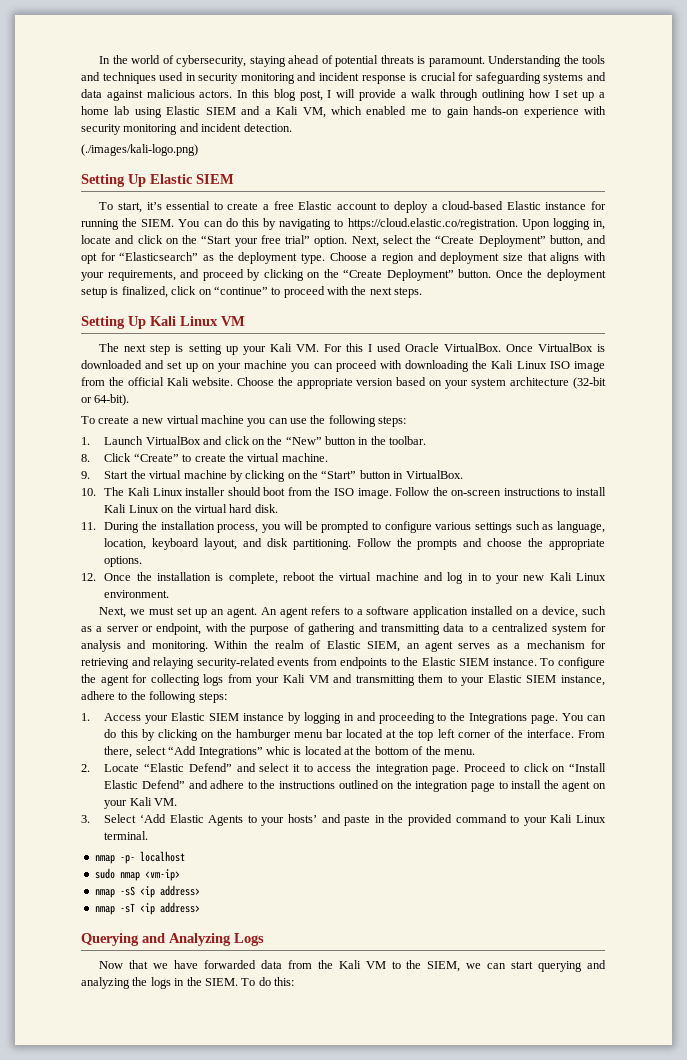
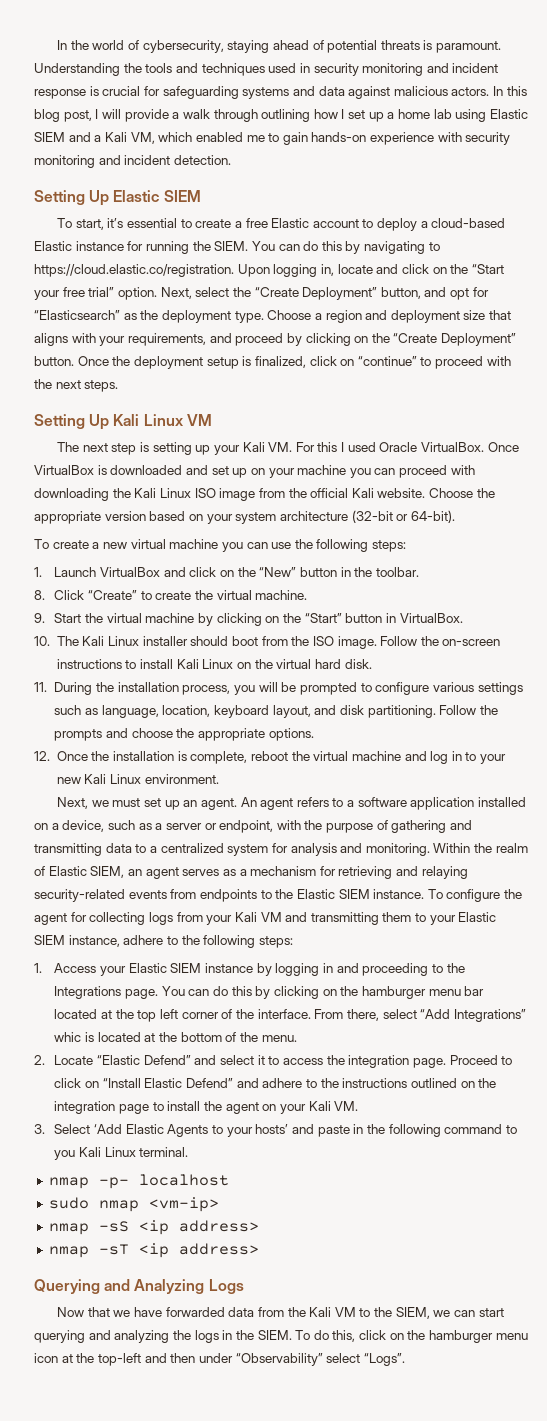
- (./images/kali-logo.png)
- 3. Select ‘Add Elastic Agents to your hosts’ and paste in the provided command to your Kali Linux terminal.
+ 3. Select ‘Add Elastic Agents to your hosts’ and paste in the following command to you Kali Linux terminal.
- To do this:
+ To do this, click on the hamburger menu icon at the top-left and then under “Observability” select “Logs”.

